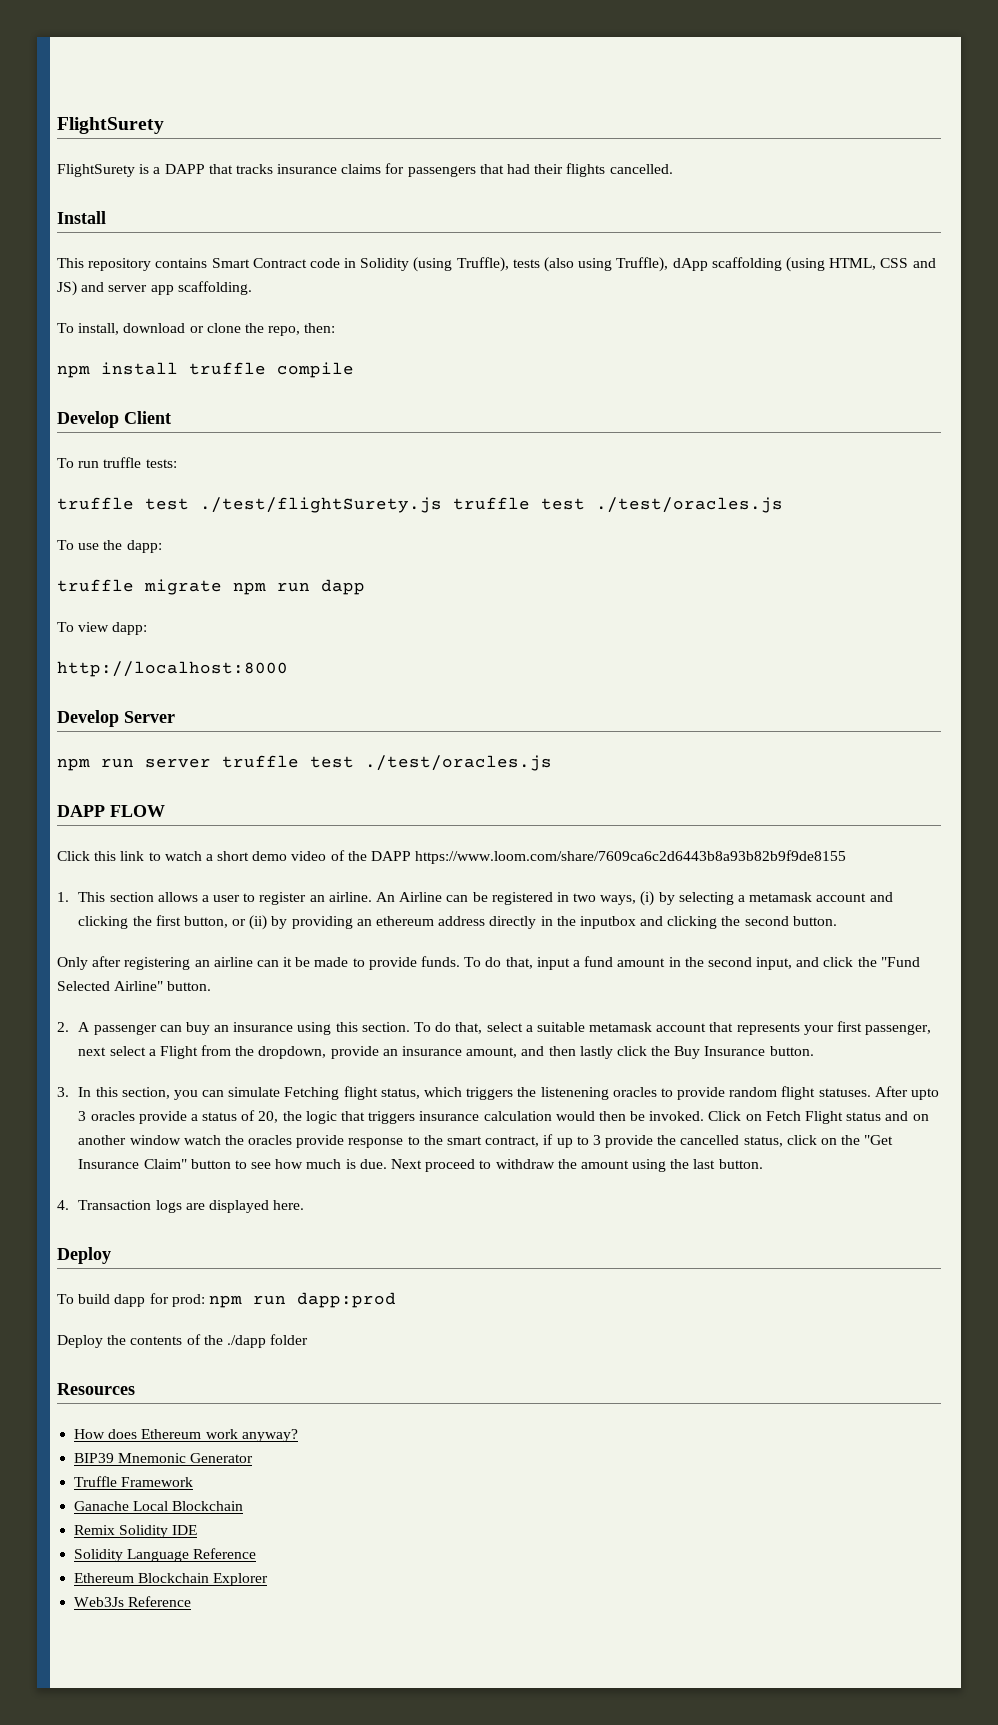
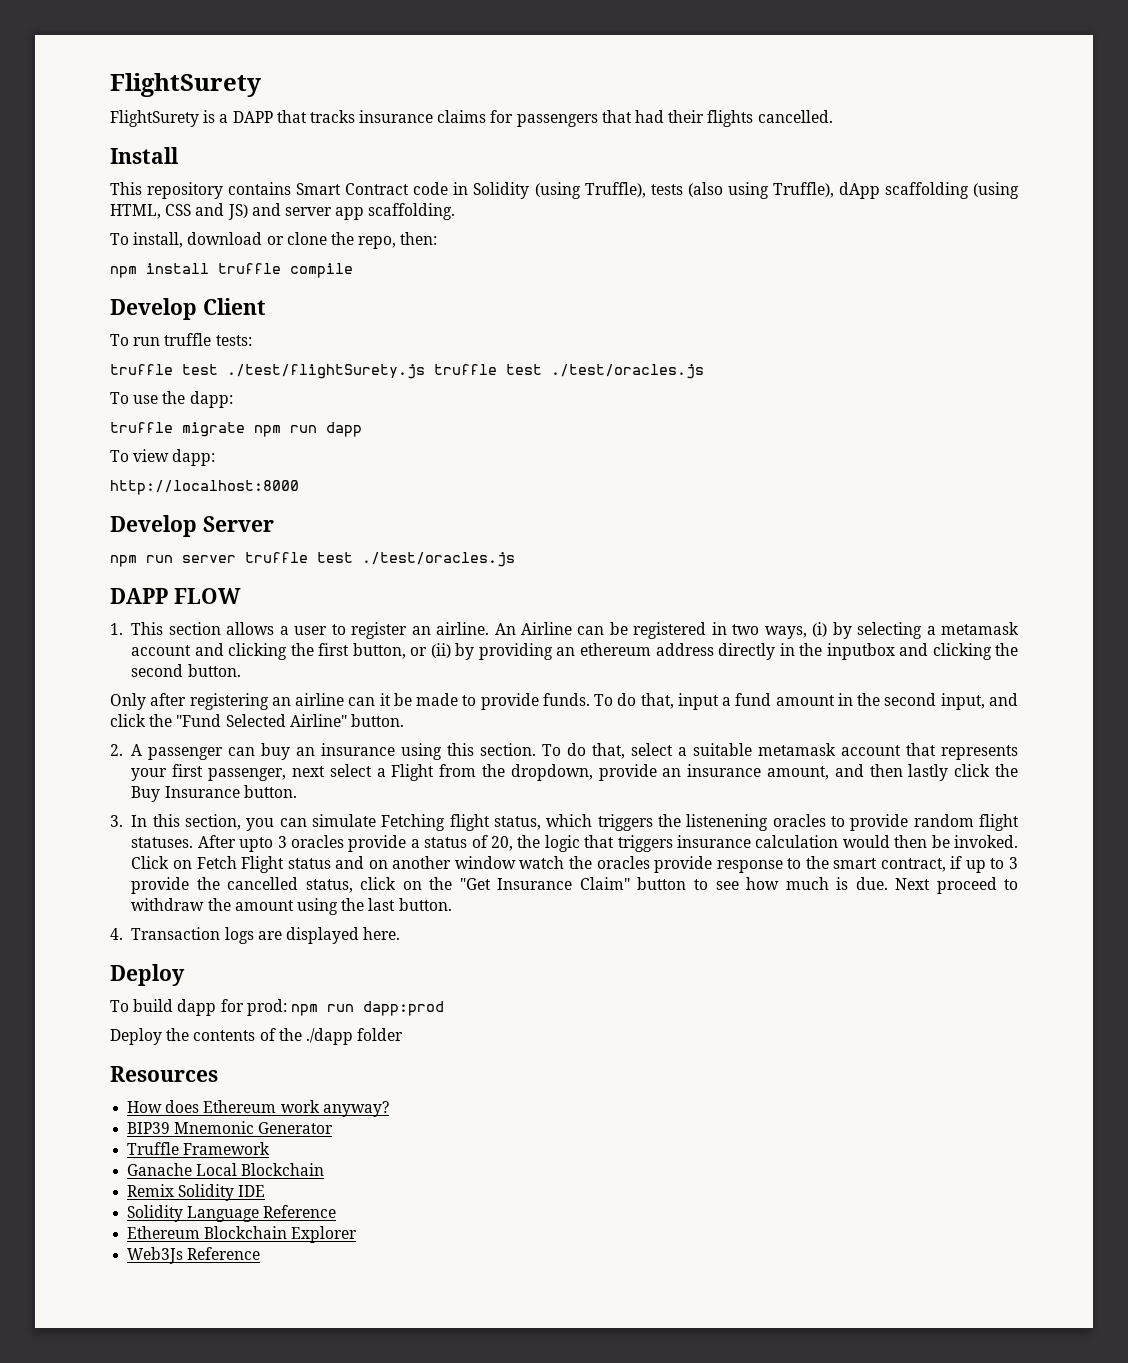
- Click this link to watch a short demo video of the DAPP https://www.loom.com/share/7609ca6c2d6443b8a93b82b9f9de8155

